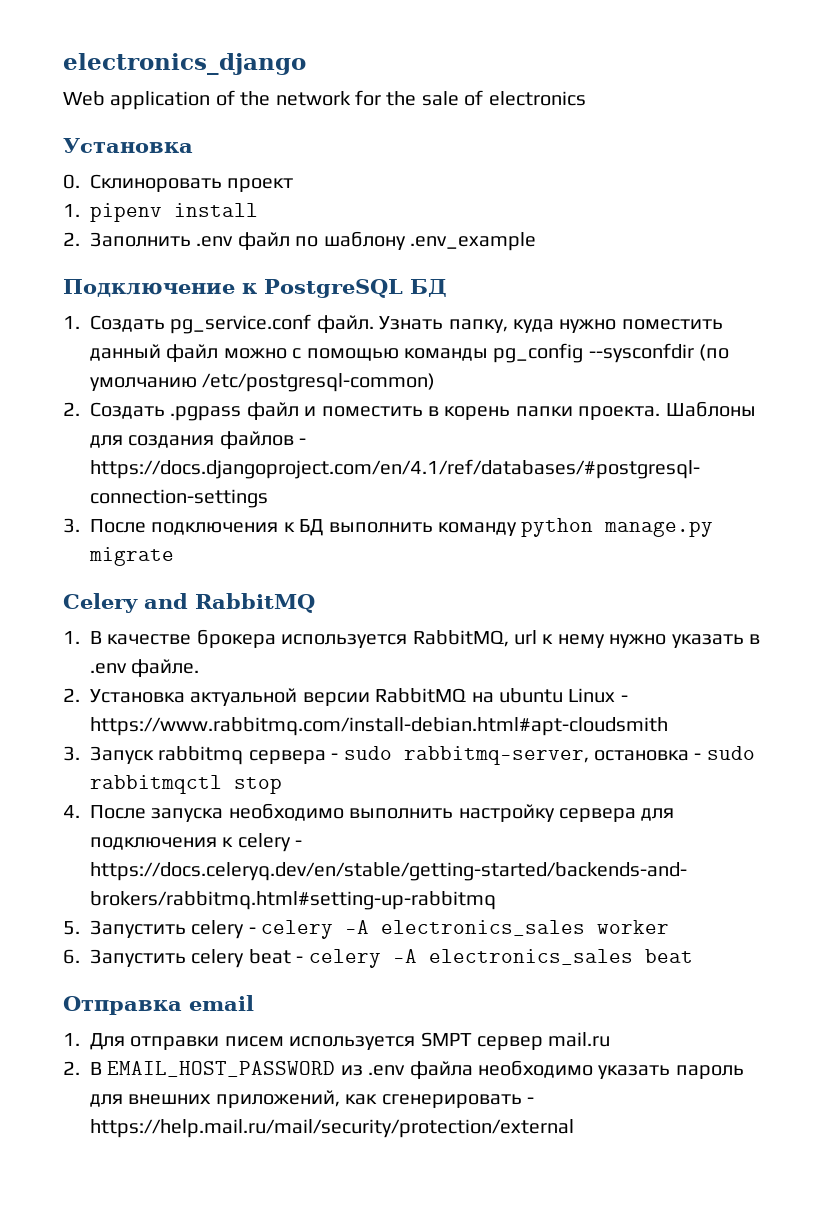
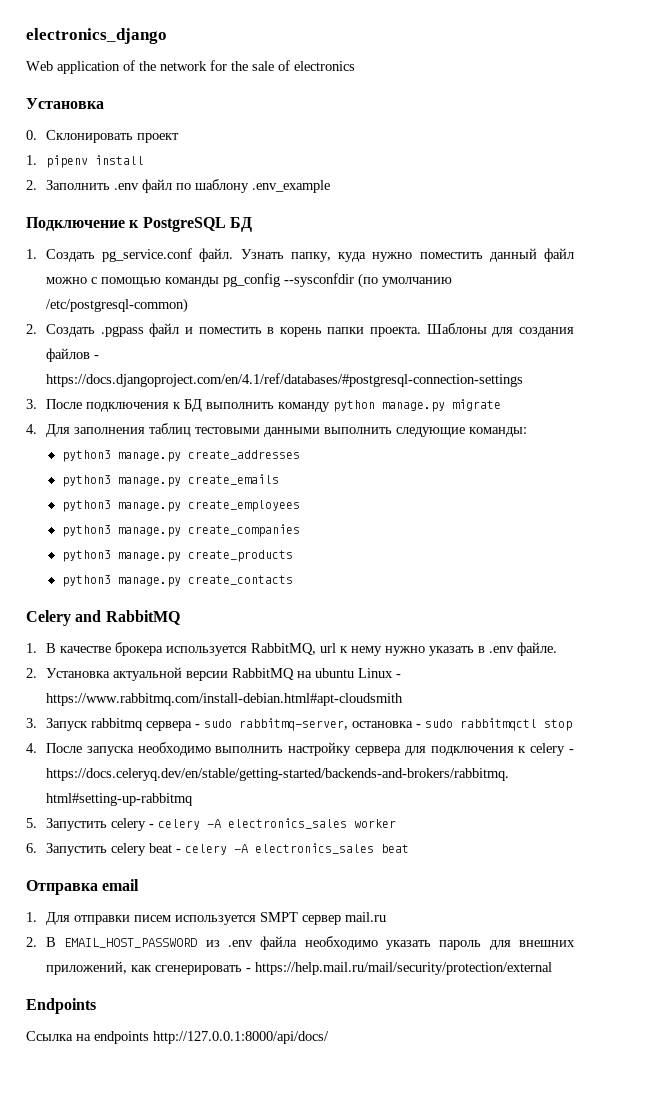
- 0. Склиноровать проект
+ 0. Склонировать проект
+ 4. Для заполнения таблиц тестовыми данными выполнить следующие команды:
+ python3 manage.py create_addresses
+ python3 manage.py create_emails
+ python3 manage.py create_employees
+ python3 manage.py create_companies
+ python3 manage.py create_products
+ python3 manage.py create_contacts
+ Endpoints
+ Ссылка на endpoints http://127.0.0.1:8000/api/docs/

